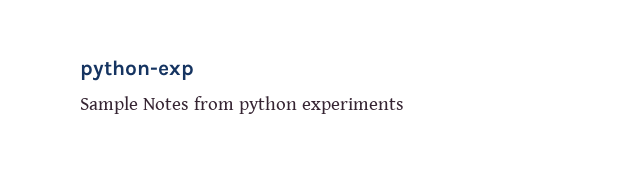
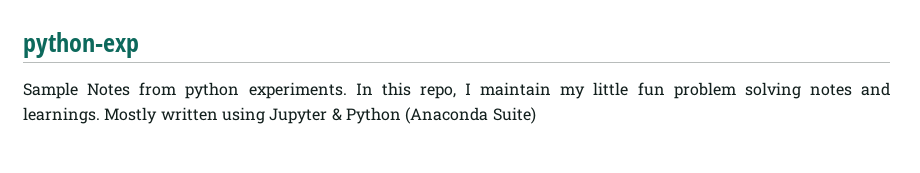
- Sample Notes from python experiments
+ Sample Notes from python experiments. In this repo, I maintain my little fun problem solving notes and learnings. Mostly written using Jupyter & Python (Anaconda Suite)

